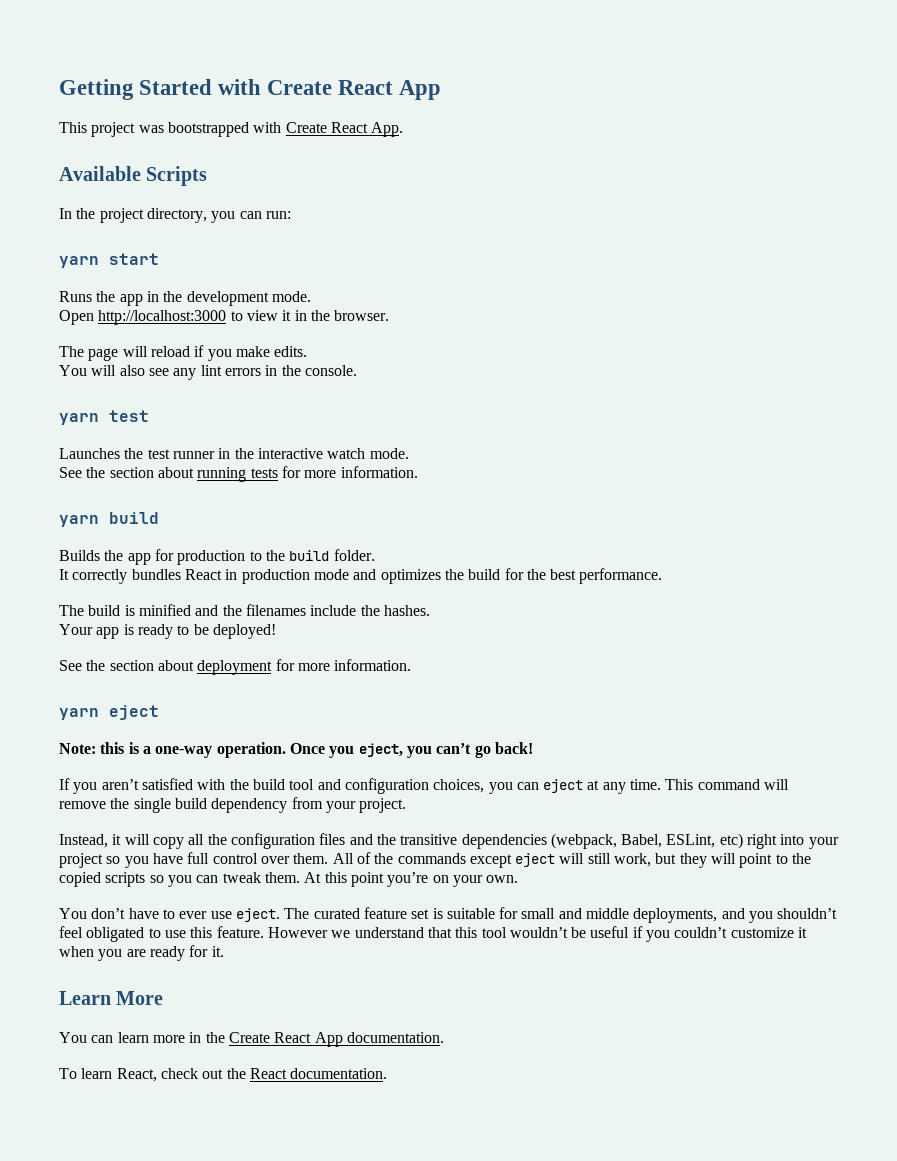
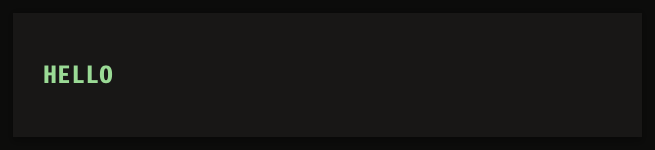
- Getting Started with Create React App
- This project was bootstrapped with Create React App.
- Available Scripts
- In the project directory, you can run:
- yarn start
- Runs the app in the development mode.
- Open http://localhost:3000 to view it in the browser.
- The page will reload if you make edits.
- You will also see any lint errors in the console.
- yarn test
- Launches the test runner in the interactive watch mode.
- See the section about running tests for more information.
- yarn build
- Builds the app for production to the build folder.
- It correctly bundles React in production mode and optimizes the build for the best performance.
- The build is minified and the filenames include the hashes.
- Your app is ready to be deployed!
- See the section about deployment for more information.
- yarn eject
- Note: this is a one-way operation. Once you eject, you can’t go back!
- If you aren’t satisfied with the build tool and configuration choices, you can eject at any time. This command will remove the single build dependency from your project.
- Instead, it will copy all the configuration files and the transitive dependencies (webpack, Babel, ESLint, etc) right into your project so you have full control over them. All of the commands except eject will still work, but they will point to the copied scripts so you can tweak them. At this point you’re on your own.
- You don’t have to ever use eject. The curated feature set is suitable for small and middle deployments, and you shouldn’t feel obligated to use this feature. However we understand that this tool wouldn’t be useful if you couldn’t customize it when you are ready for it.
- Learn More
- You can learn more in the Create React App documentation.
- To learn React, check out the React documentation.
+ HELLO

